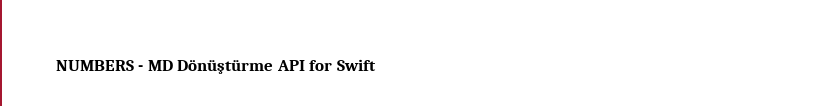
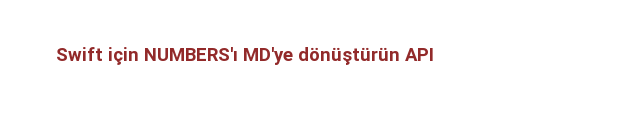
- NUMBERS - MD Dönüştürme API for Swift
+ Swift için NUMBERS'ı MD'ye dönüştürün API

